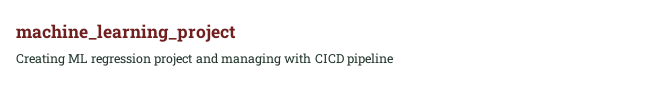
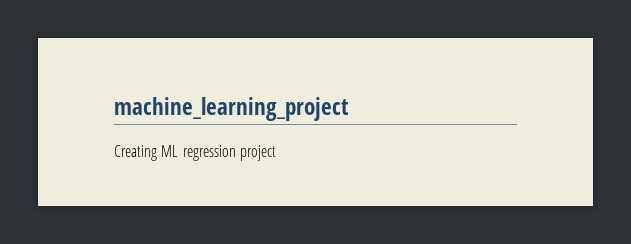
- Creating ML regression project and managing with CICD pipeline
+ Creating ML regression project

